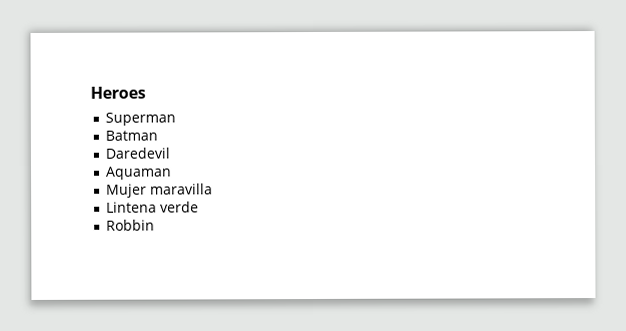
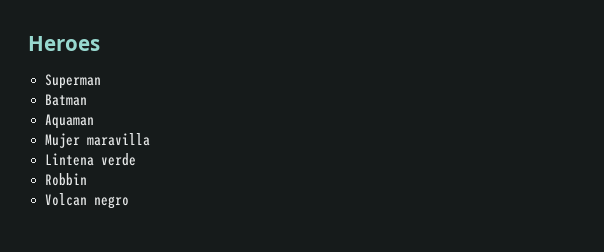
- Daredevil
+ Volcan negro

